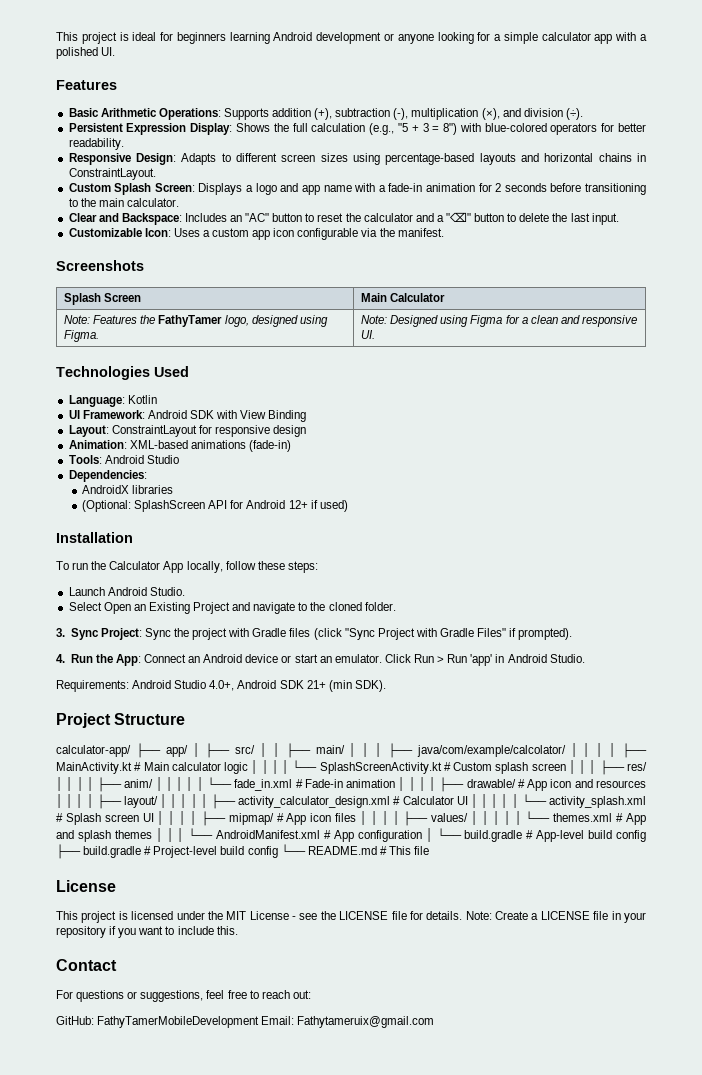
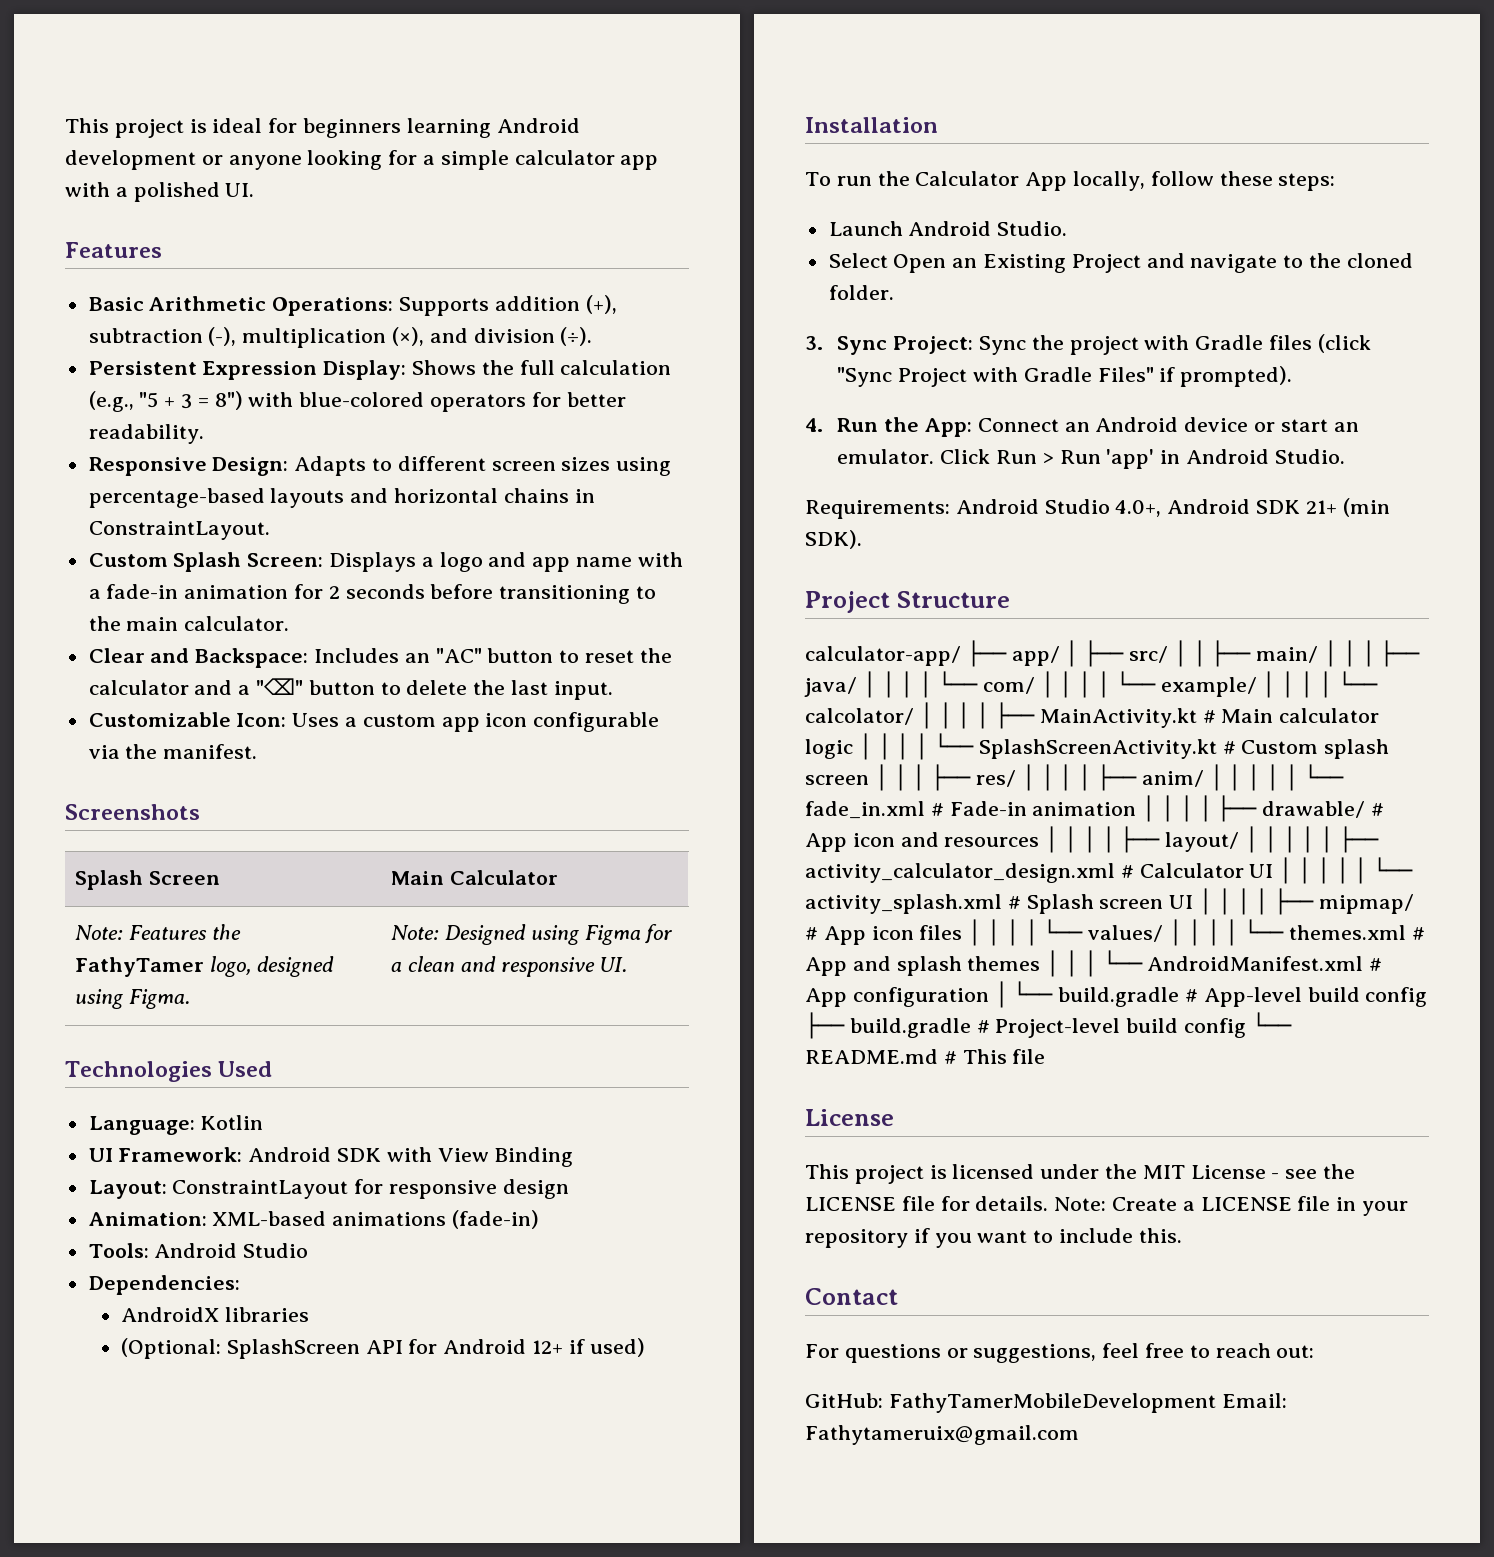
- calculator-app/ ├── app/ │ ├── src/ │ │ ├── main/ │ │ │ ├── java/com/example/calcolator/ │ │ │ │ ├── MainActivity.kt # Main calculator logic │ │ │ │ └── SplashScreenActivity.kt # Custom splash screen │ │ │ ├── res/ │ │ │ │ ├── anim/ │ │ │ │ │ └── fade_in.xml # Fade-in animation │ │ │ │ ├── drawable/ # App icon and resources │ │ │ │ ├── layout/ │ │ │ │ │ ├── activity_calculator_design.xml # Calculator UI │ │ │ │ │ └── activity_splash.xml # Splash screen UI │ │ │ │ ├── mipmap/ # App icon files │ │ │ │ ├── values/ │ │ │ │ │ └── themes.xml # App and splash themes │ │ │ └── AndroidManifest.xml # App configuration │ └── build.gradle # App-level build config ├── build.gradle # Project-level build config └── README.md # This file
+ calculator-app/ ├── app/ │ ├── src/ │ │ ├── main/ │ │ │ ├── java/ │ │ │ │ └── com/ │ │ │ │ └── example/ │ │ │ │ └── calcolator/ │ │ │ │ ├── MainActivity.kt # Main calculator logic │ │ │ │ └── SplashScreenActivity.kt # Custom splash screen │ │ │ ├── res/ │ │ │ │ ├── anim/ │ │ │ │ │ └── fade_in.xml # Fade-in animation │ │ │ │ ├── drawable/ # App icon and resources │ │ │ │ ├── layout/ │ │ │ │ │ ├── activity_calculator_design.xml # Calculator UI │ │ │ │ │ └── activity_splash.xml # Splash screen UI │ │ │ │ ├── mipmap/ # App icon files │ │ │ │ └── values/ │ │ │ │ └── themes.xml # App and splash themes │ │ │ └── AndroidManifest.xml # App configuration │ └── build.gradle # App-level build config ├── build.gradle # Project-level build config └── README.md # This file

